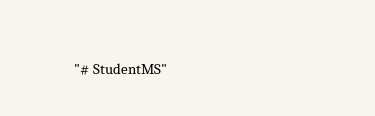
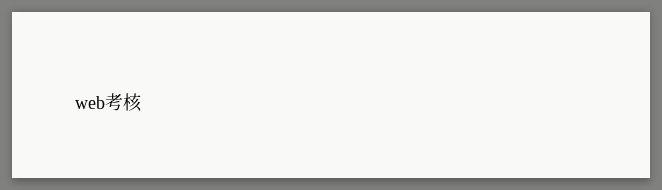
- "# StudentMS"
+ web考核

